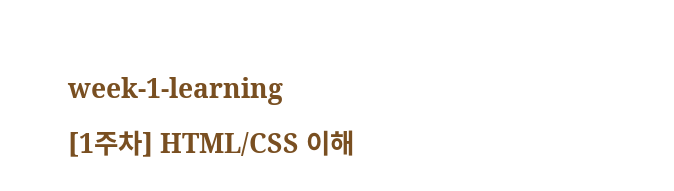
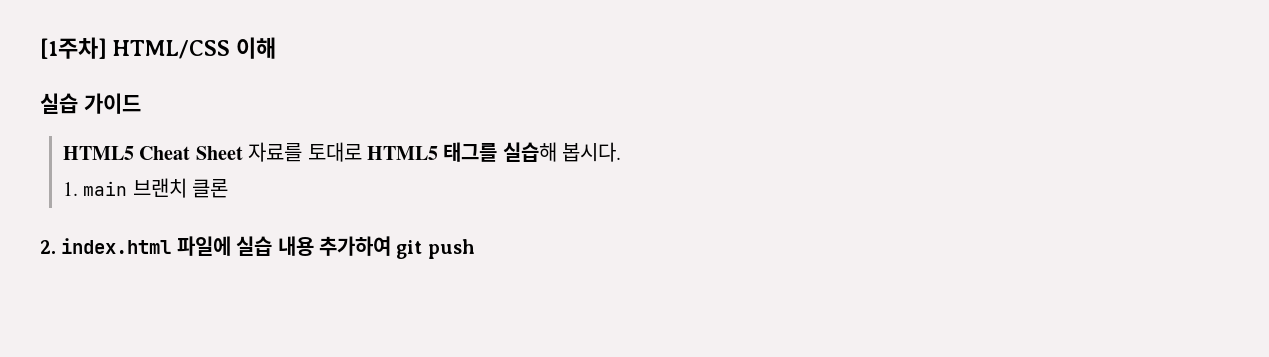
- week-1-learning
+ 실습 가이드
+ HTML5 Cheat Sheet 자료를 토대로 HTML5 태그를 실습해 봅시다.
+ 1. main 브랜치 클론
+ 2. index.html 파일에 실습 내용 추가하여 git push

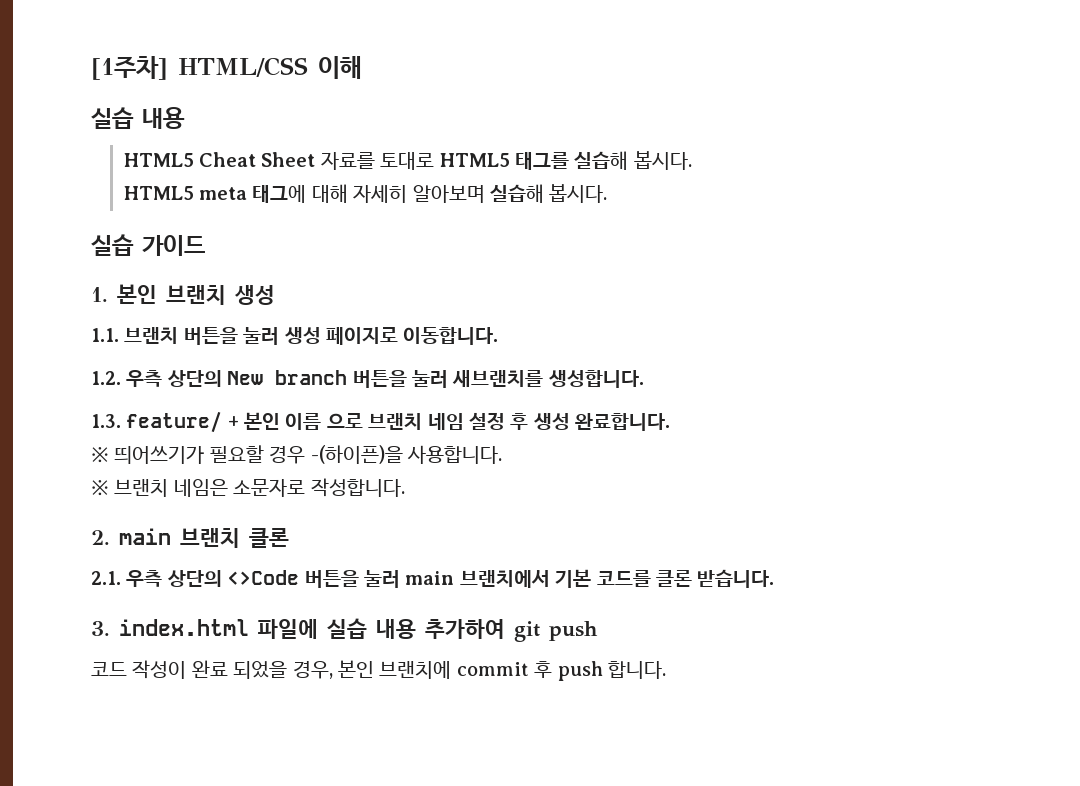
  [1주차] HTML/CSS 이해
- 실습 가이드
+ 실습 내용
- 1. main 브랜치 클론
- 2. index.html 파일에 실습 내용 추가하여 git push
+ HTML5 meta 태그에 대해 자세히 알아보며 실습해 봅시다.
+ 실습 가이드
+ 1. 본인 브랜치 생성
+ 1.1. 브랜치 버튼을 눌러 생성 페이지로 이동합니다.
+ 1.2. 우측 상단의 New branch 버튼을 눌러 새브랜치를 생성합니다.
+ 1.3. feature/ + 본인 이름 으로 브랜치 네임 설정 후 생성 완료합니다.
+ ※ 띄어쓰기가 필요할 경우 -(하이픈)을 사용합니다.
+ ※ 브랜치 네임은 소문자로 작성합니다.
+ 2. main 브랜치 클론
+ 2.1. 우측 상단의 <>Code 버튼을 눌러 main 브랜치에서 기본 코드를 클론 받습니다.
+ 3. index.html 파일에 실습 내용 추가하여 git push
+ 코드 작성이 완료 되었을 경우, 본인 브랜치에 commit 후 push 합니다.

